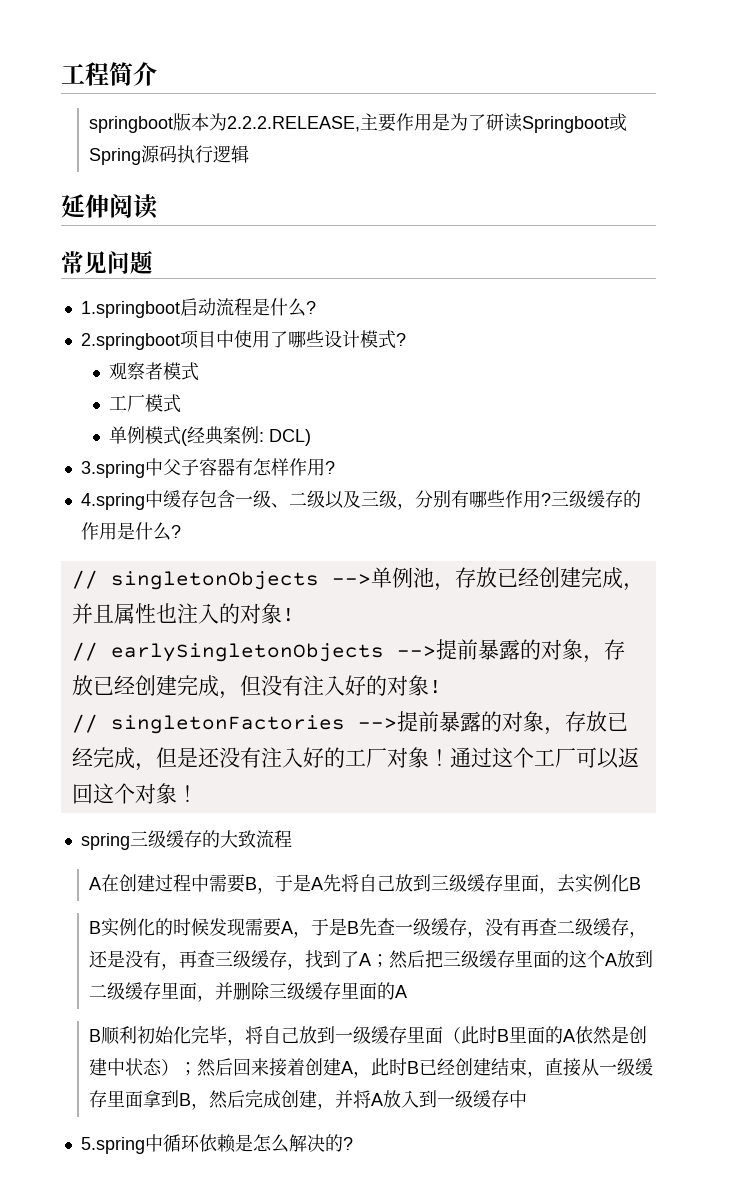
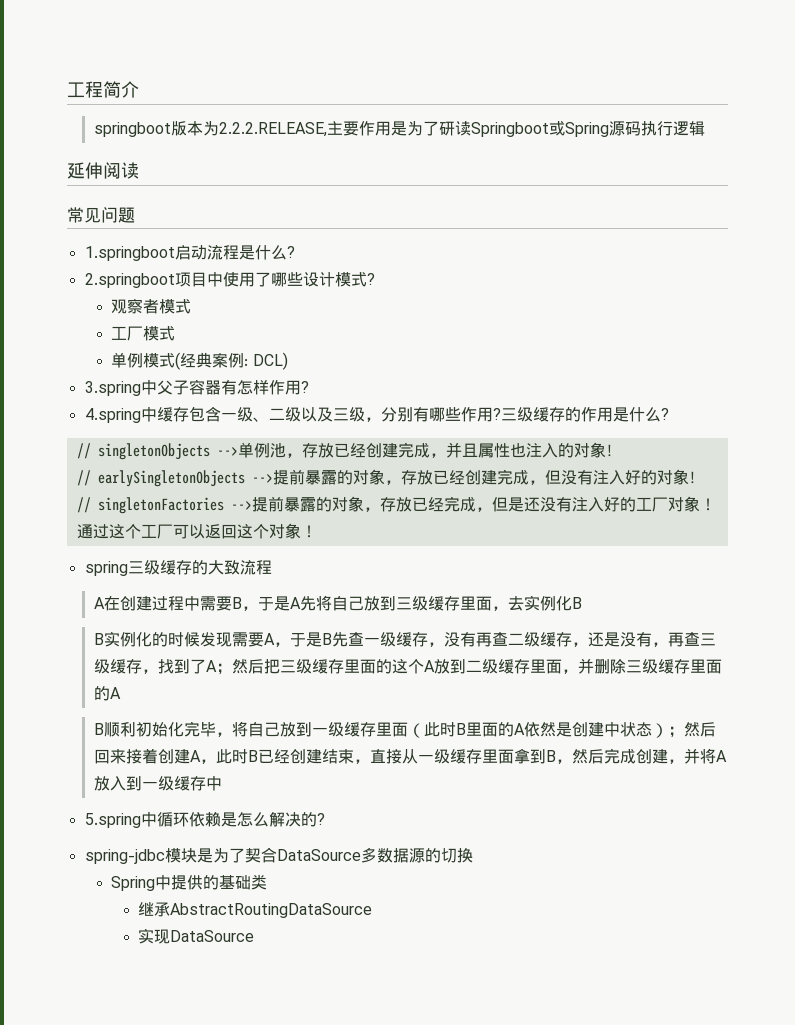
+ spring-jdbc模块是为了契合DataSource多数据源的切换
+ Spring中提供的基础类
+ 继承AbstractRoutingDataSource
+ 实现DataSource

